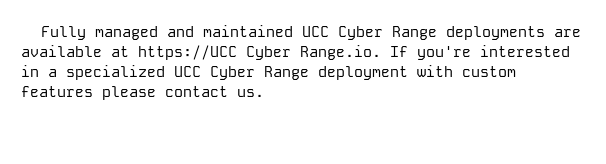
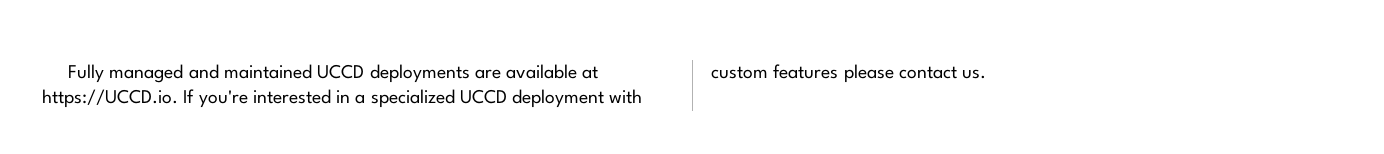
- Fully managed and maintained UCC Cyber Range deployments are available at https://UCC Cyber Range.io. If you're interested in a specialized UCC Cyber Range deployment with custom features please contact us.
+ Fully managed and maintained UCCD deployments are available at https://UCCD.io. If you're interested in a specialized UCCD deployment with custom features please contact us.

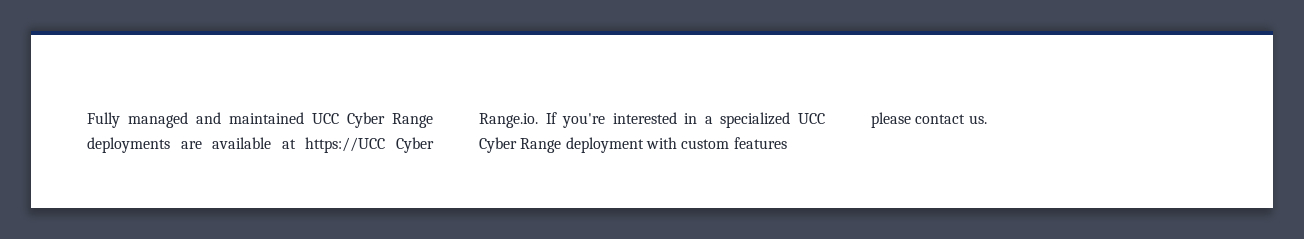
- Fully managed and maintained UCCD deployments are available at https://UCCD.io. If you're interested in a specialized UCCD deployment with custom features please contact us.
+ Fully managed and maintained UCC Cyber Range deployments are available at https://UCC Cyber Range.io. If you're interested in a specialized UCC Cyber Range deployment with custom features please contact us.

